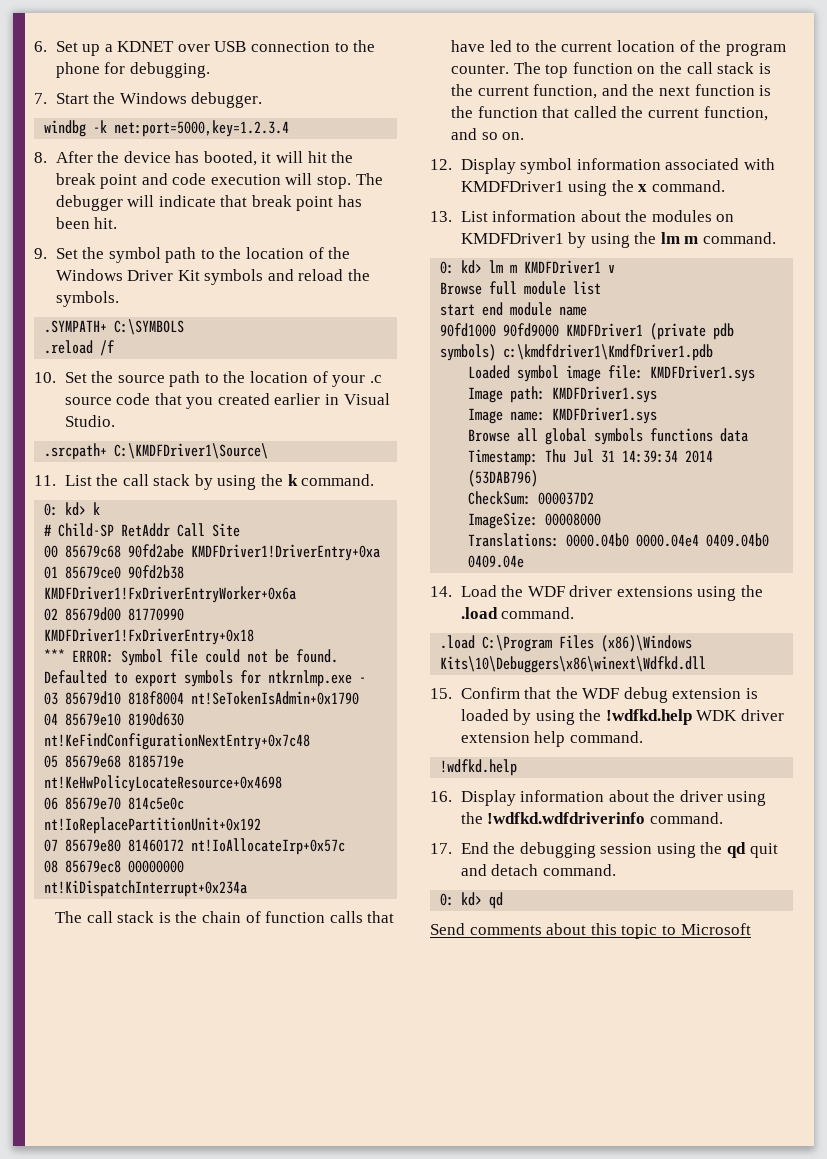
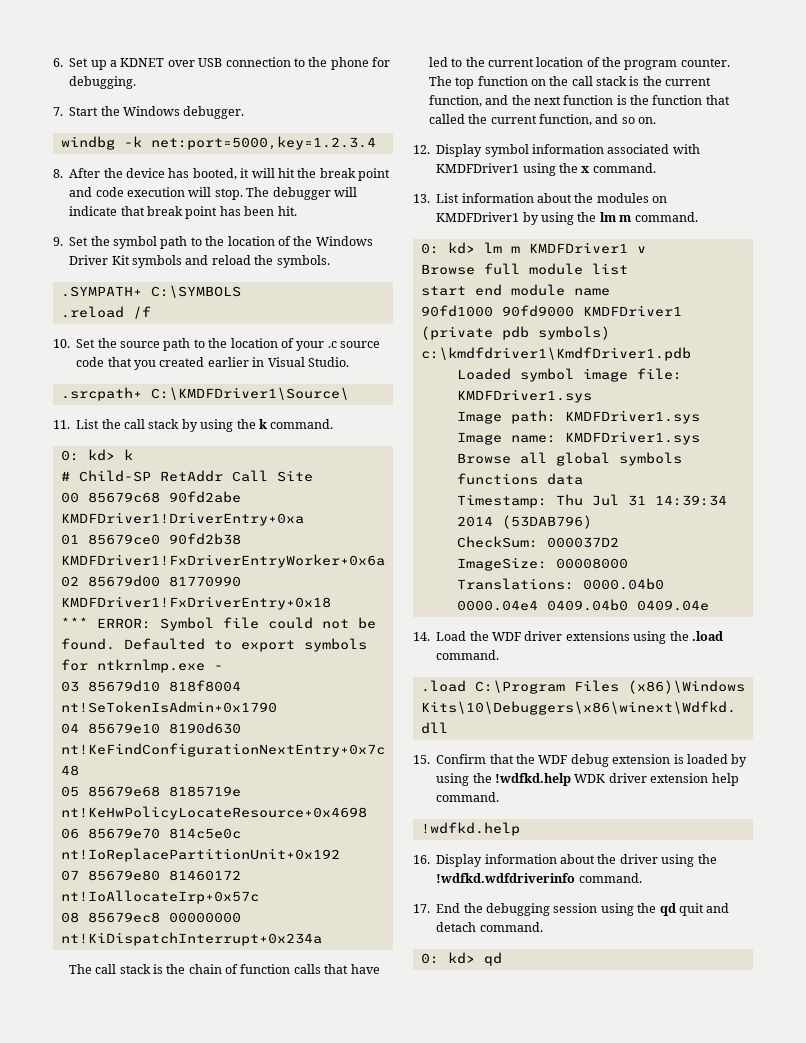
- Send comments about this topic to Microsoft

